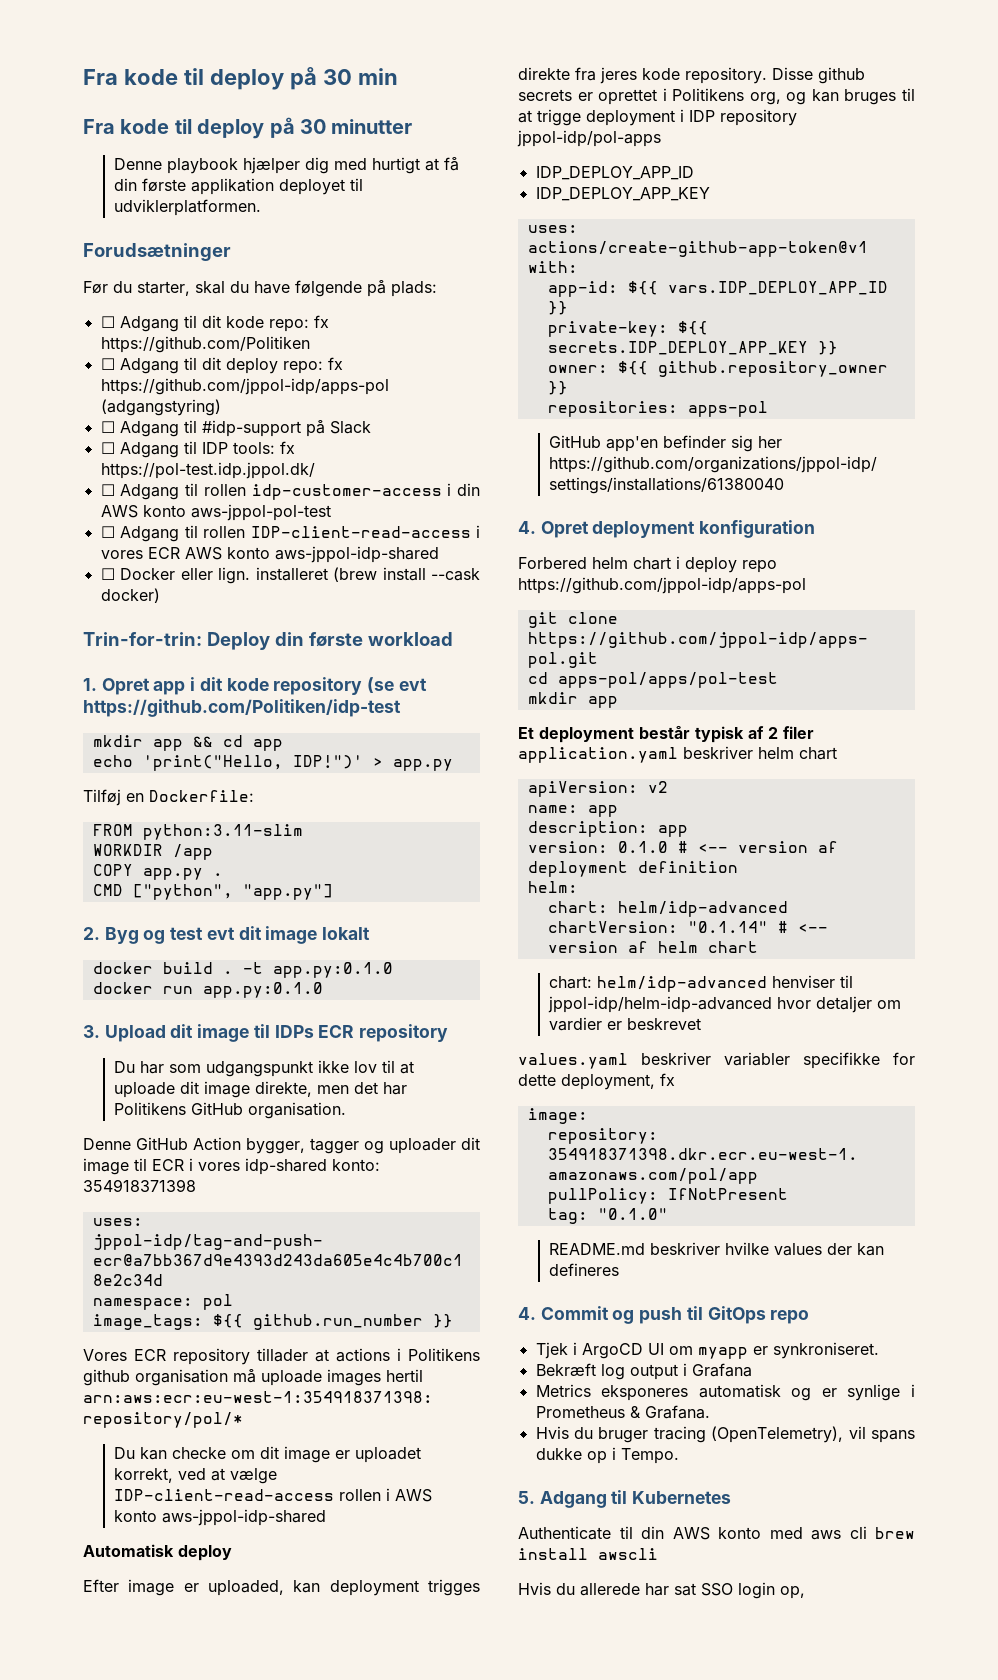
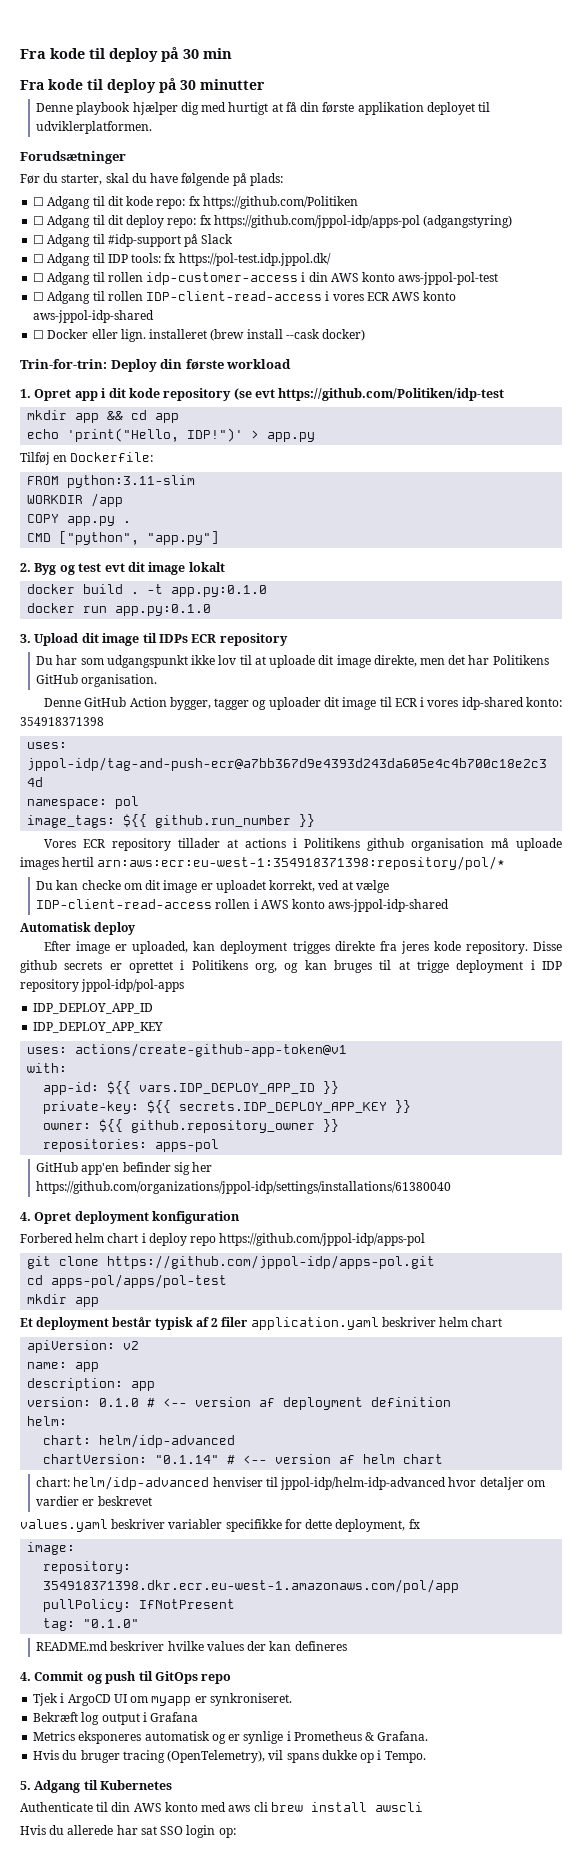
- Hvis du allerede har sat SSO login op,
+ Hvis du allerede har sat SSO login op:

